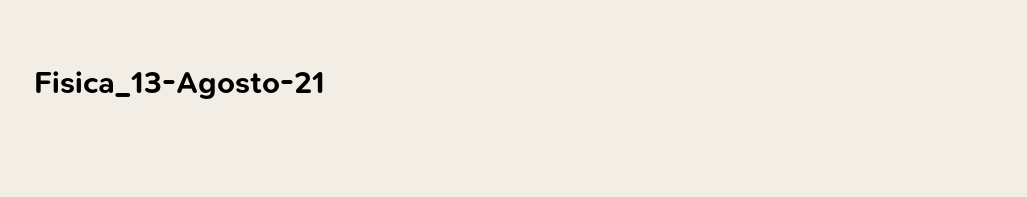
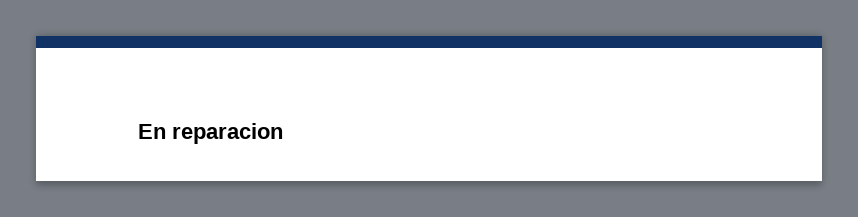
- Fisica_13-Agosto-21
+ En reparacion

